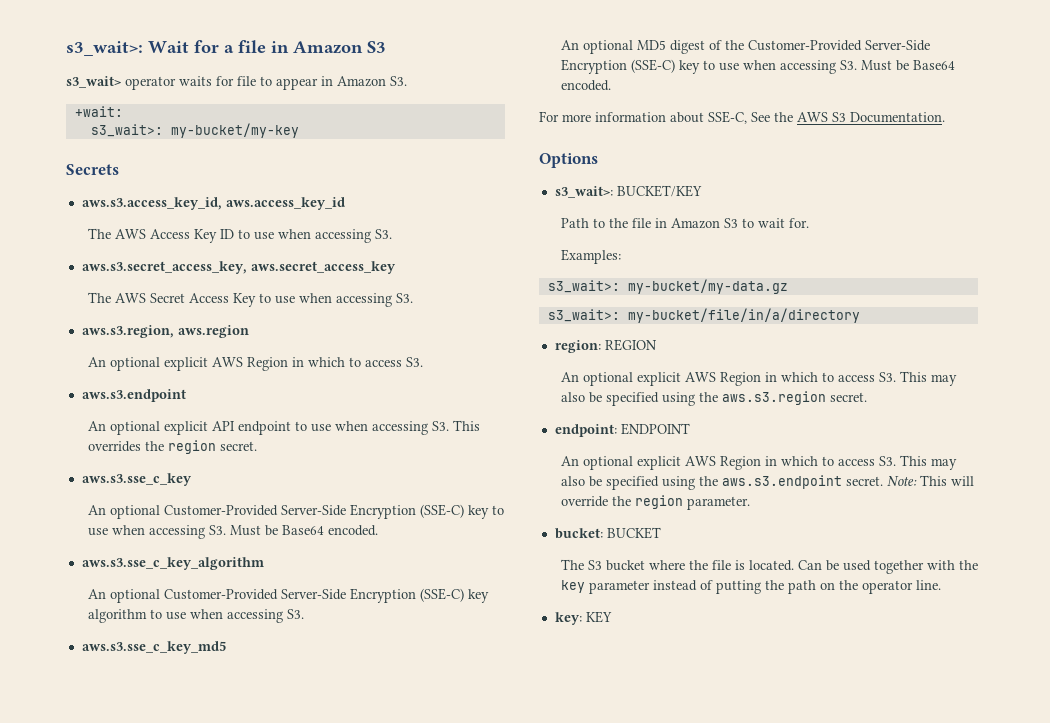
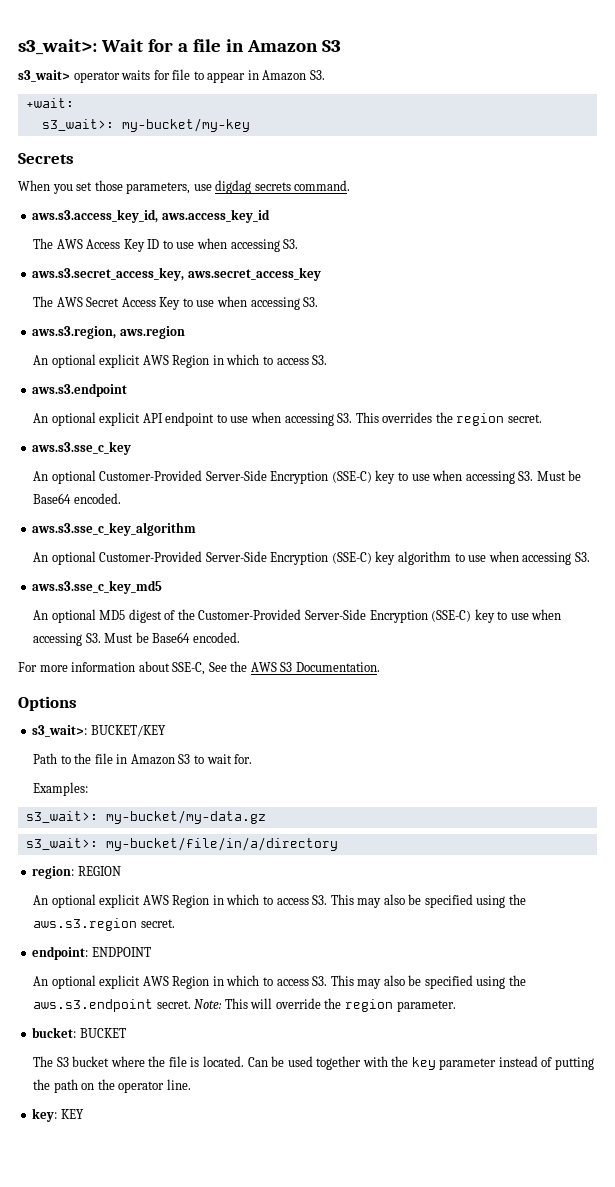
+ When you set those parameters, use digdag secrets command.

